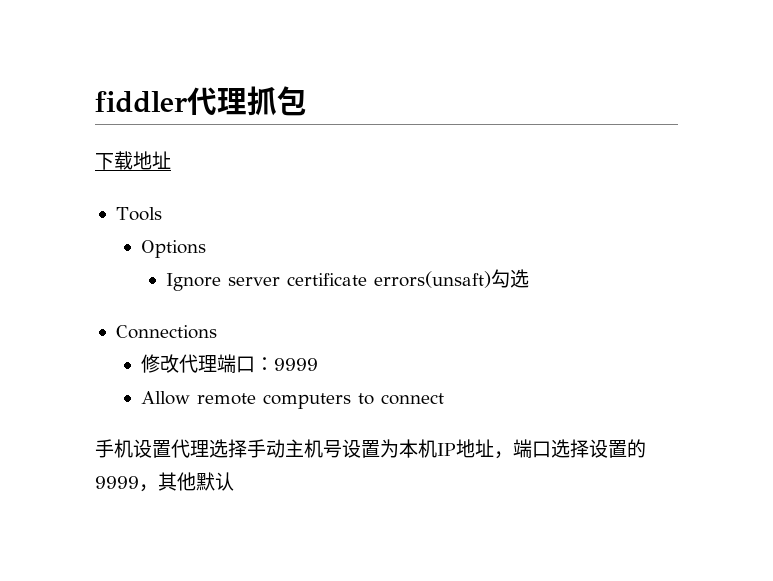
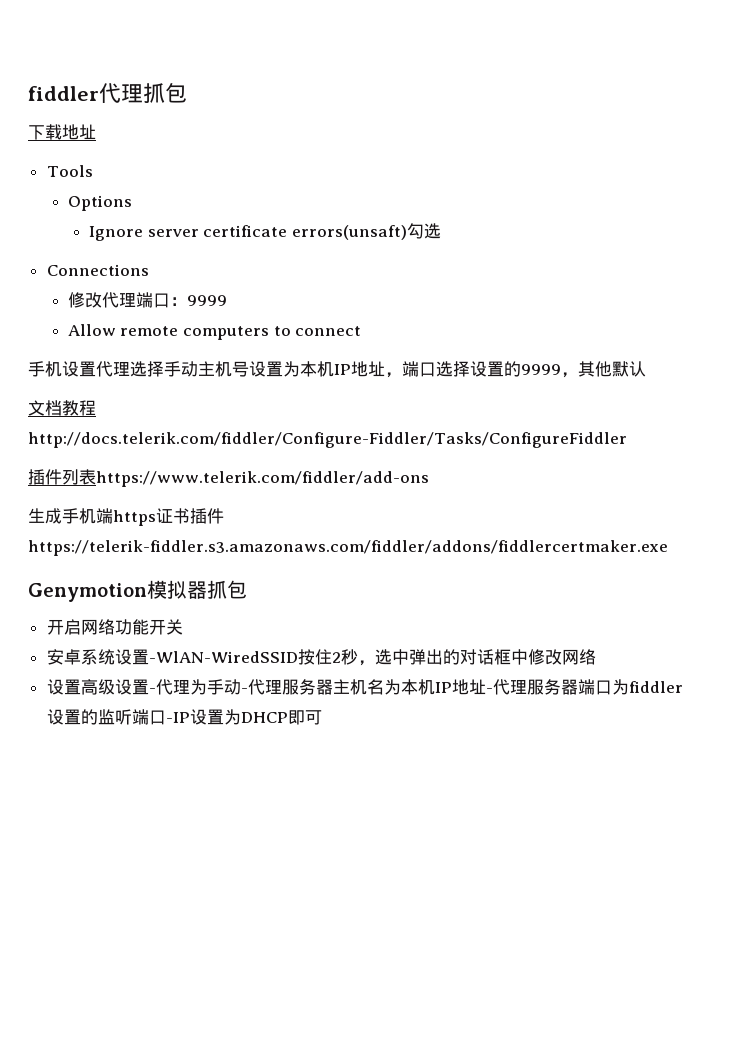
+ 文档教程http://docs.telerik.com/fiddler/Configure-Fiddler/Tasks/ConfigureFiddler
+ 插件列表https://www.telerik.com/fiddler/add-ons
+ 生成手机端https证书插件https://telerik-fiddler.s3.amazonaws.com/fiddler/addons/fiddlercertmaker.exe
+ Genymotion模拟器抓包
+ 开启网络功能开关
+ 安卓系统设置-WlAN-WiredSSID按住2秒，选中弹出的对话框中修改网络
+ 设置高级设置-代理为手动-代理服务器主机名为本机IP地址-代理服务器端口为fiddler设置的监听端口-IP设置为DHCP即可

